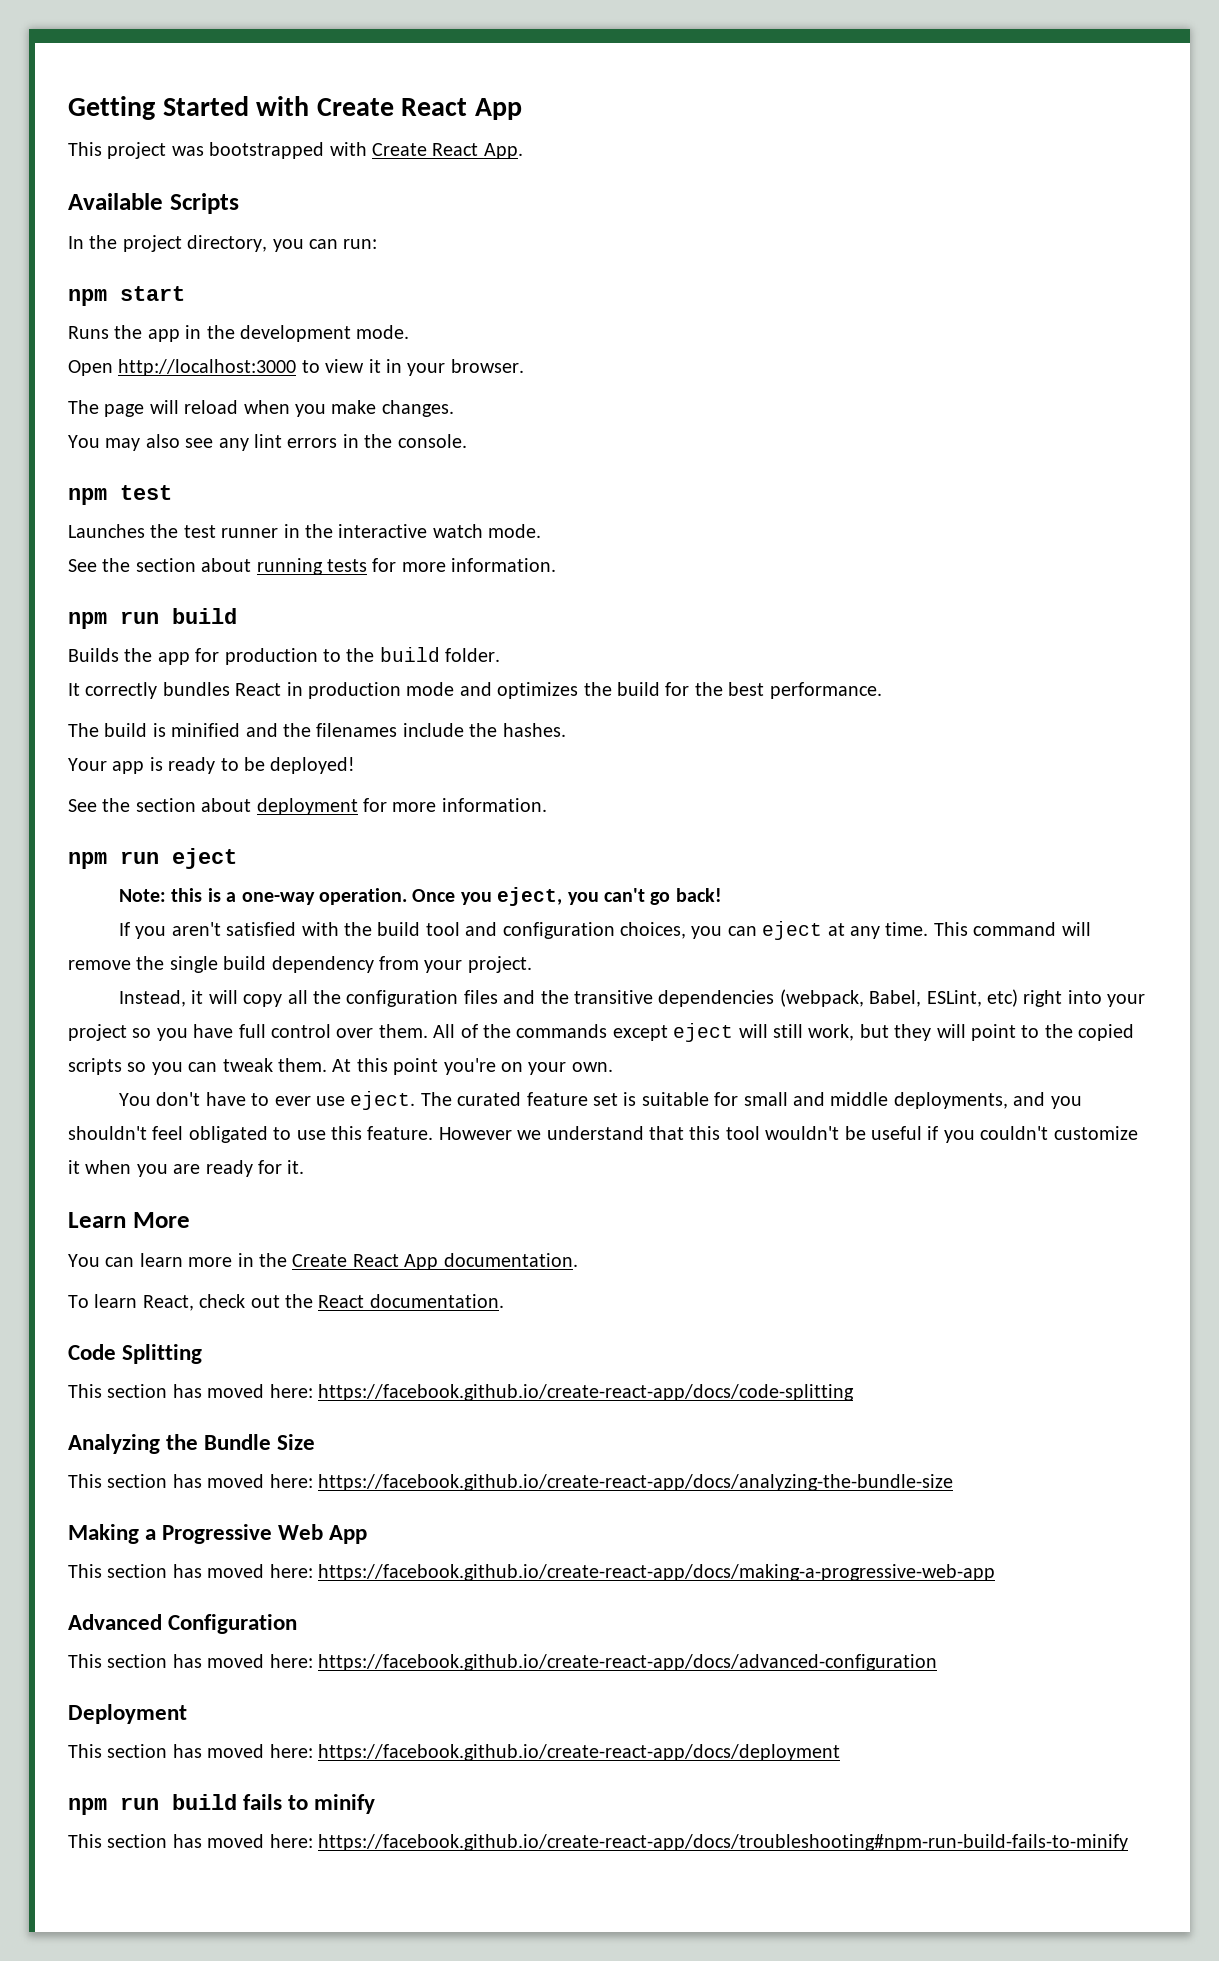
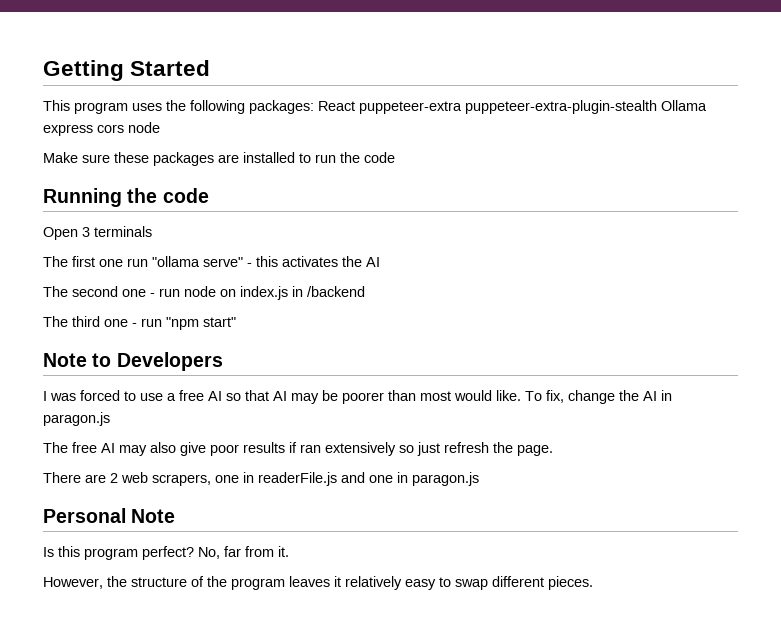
- Getting Started with Create React App
- This project was bootstrapped with Create React App.
- Available Scripts
- In the project directory, you can run:
- npm start
- Runs the app in the development mode.
- Open http://localhost:3000 to view it in your browser.
- The page will reload when you make changes.
- You may also see any lint errors in the console.
- npm test
- Launches the test runner in the interactive watch mode.
- See the section about running tests for more information.
- npm run build
- Builds the app for production to the build folder.
- It correctly bundles React in production mode and optimizes the build for the best performance.
- The build is minified and the filenames include the hashes.
- Your app is ready to be deployed!
- See the section about deployment for more information.
- npm run eject
- Note: this is a one-way operation. Once you eject, you can't go back!
- If you aren't satisfied with the build tool and configuration choices, you can eject at any time. This command will remove the single build dependency from your project.
- Instead, it will copy all the configuration files and the transitive dependencies (webpack, Babel, ESLint, etc) right into your project so you have full control over them. All of the commands except eject will still work, but they will point to the copied scripts so you can tweak them. At this point you're on your own.
- You don't have to ever use eject. The curated feature set is suitable for small and middle deployments, and you shouldn't feel obligated to use this feature. However we understand that this tool wouldn't be useful if you couldn't customize it when you are ready for it.
- Learn More
- You can learn more in the Create React App documentation.
- To learn React, check out the React documentation.
- Code Splitting
- This section has moved here: https://facebook.github.io/create-react-app/docs/code-splitting
- Analyzing the Bundle Size
- This section has moved here: https://facebook.github.io/create-react-app/docs/analyzing-the-bundle-size
- Making a Progressive Web App
- This section has moved here: https://facebook.github.io/create-react-app/docs/making-a-progressive-web-app
- Advanced Configuration
- This section has moved here: https://facebook.github.io/create-react-app/docs/advanced-configuration
- Deployment
- This section has moved here: https://facebook.github.io/create-react-app/docs/deployment
- npm run build fails to minify
- This section has moved here: https://facebook.github.io/create-react-app/docs/troubleshooting#npm-run-build-fails-to-minify
+ Getting Started
+ This program uses the following packages: React puppeteer-extra puppeteer-extra-plugin-stealth Ollama express cors node
+ Make sure these packages are installed to run the code
+ Running the code
+ Open 3 terminals
+ The first one run "ollama serve" - this activates the AI
+ The second one - run node on index.js in /backend
+ The third one - run "npm start"
+ Note to Developers
+ I was forced to use a free AI so that AI may be poorer than most would like. To fix, change the AI in paragon.js
+ The free AI may also give poor results if ran extensively so just refresh the page.
+ There are 2 web scrapers, one in readerFile.js and one in paragon.js
+ Personal Note
+ Is this program perfect? No, far from it.
+ However, the structure of the program leaves it relatively easy to swap different pieces.

